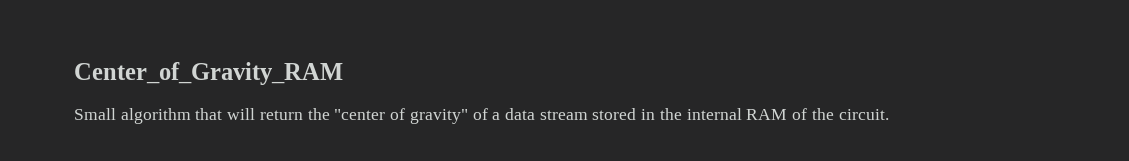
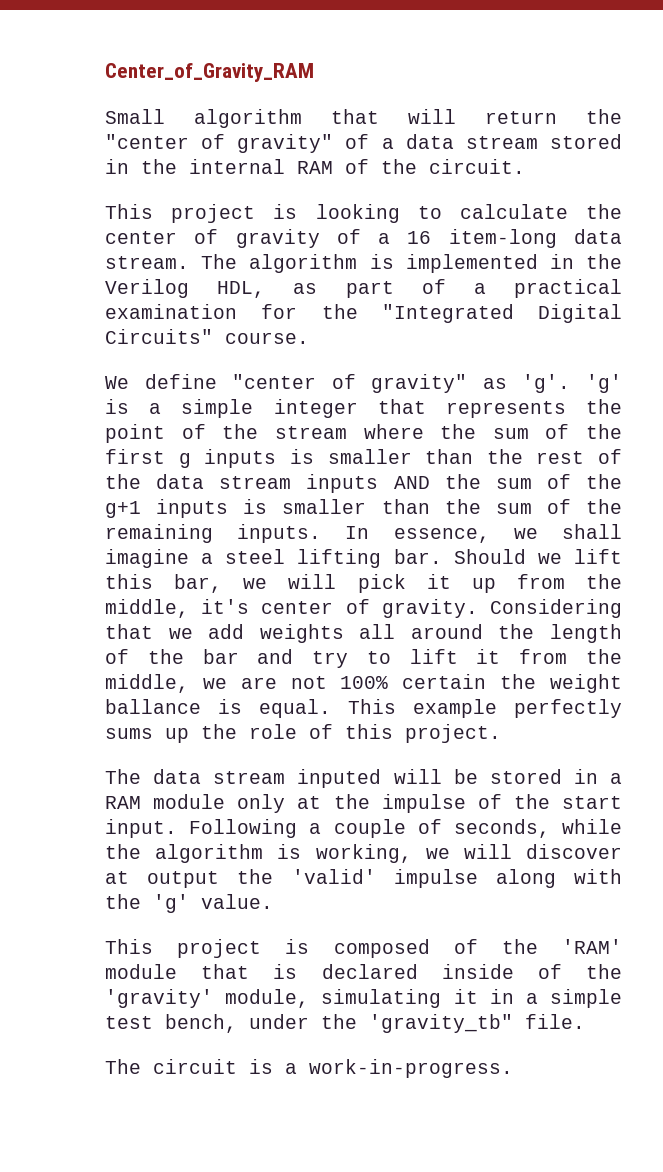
+ This project is looking to calculate the center of gravity of a 16 item-long data stream. The algorithm is implemented in the Verilog HDL, as part of a practical examination for the "Integrated Digital Circuits" course.
+ We define "center of gravity" as 'g'. 'g' is a simple integer that represents the point of the stream where the sum of the first g inputs is smaller than the rest of the data stream inputs AND the sum of the g+1 inputs is smaller than the sum of the remaining inputs. In essence, we shall imagine a steel lifting bar. Should we lift this bar, we will pick it up from the middle, it's center of gravity. Considering that we add weights all around the length of the bar and try to lift it from the middle, we are not 100% certain the weight ballance is equal. This example perfectly sums up the role of this project.
+ The data stream inputed will be stored in a RAM module only at the impulse of the start input. Following a couple of seconds, while the algorithm is working, we will discover at output the 'valid' impulse along with the 'g' value.
+ This project is composed of the 'RAM' module that is declared inside of the 'gravity' module, simulating it in a simple test bench, under the 'gravity_tb" file.
+ The circuit is a work-in-progress.

